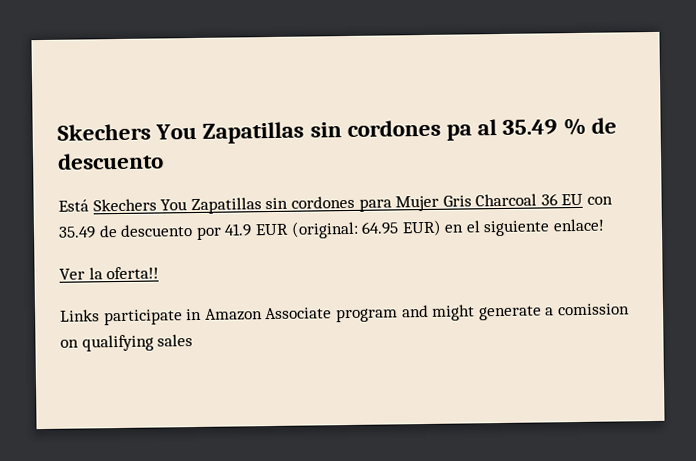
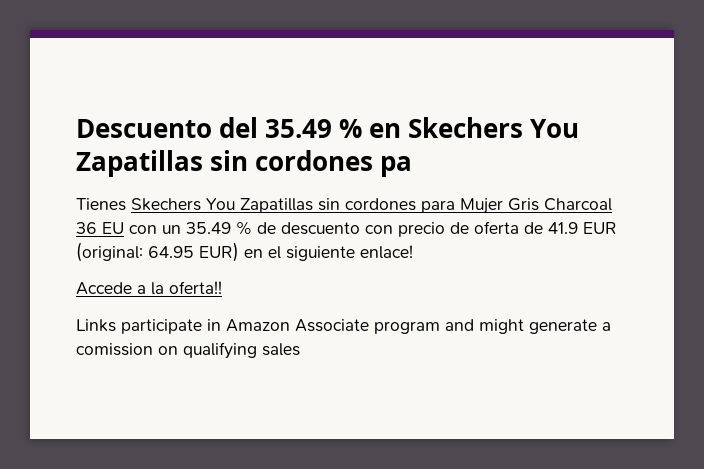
- Skechers You Zapatillas sin cordones pa al 35.49 % de descuento
- Está Skechers You Zapatillas sin cordones para Mujer Gris Charcoal 36 EU con 35.49 de descuento por 41.9 EUR (original: 64.95 EUR) en el siguiente enlace!
+ Descuento del 35.49 % en Skechers You Zapatillas sin cordones pa
+ Tienes Skechers You Zapatillas sin cordones para Mujer Gris Charcoal 36 EU con un 35.49 % de descuento con precio de oferta de 41.9 EUR (original: 64.95 EUR) en el siguiente enlace!
- Ver la oferta!!
+ Accede a la oferta!!

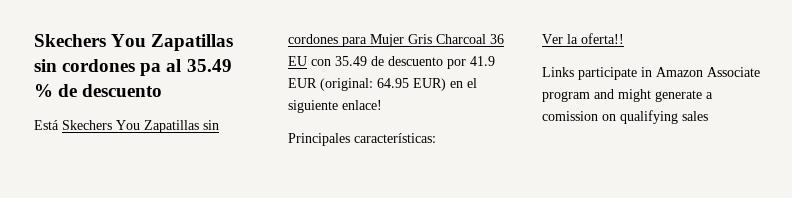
- Descuento del 35.49 % en Skechers You Zapatillas sin cordones pa
- Tienes Skechers You Zapatillas sin cordones para Mujer Gris Charcoal 36 EU con un 35.49 % de descuento con precio de oferta de 41.9 EUR (original: 64.95 EUR) en el siguiente enlace!
+ Skechers You Zapatillas sin cordones pa al 35.49 % de descuento
+ Está Skechers You Zapatillas sin cordones para Mujer Gris Charcoal 36 EU con 35.49 de descuento por 41.9 EUR (original: 64.95 EUR) en el siguiente enlace!
- Accede a la oferta!!
+ Principales características:
+ Ver la oferta!!

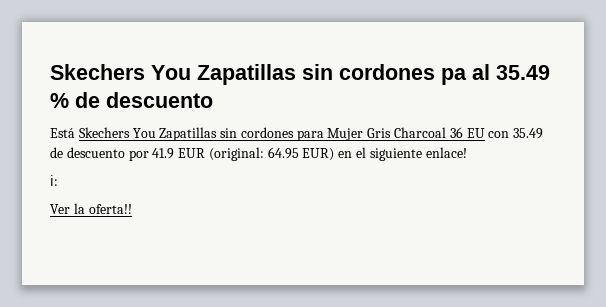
- Principales características:
+ ℹ:
- Links participate in Amazon Associate program and might generate a comission on qualifying sales

